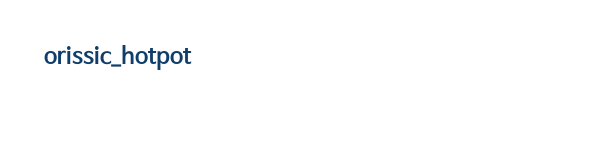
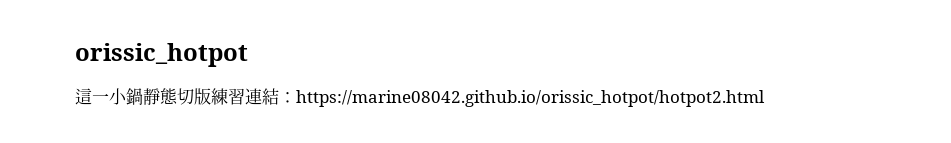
+ 這一小鍋靜態切版練習連結：https://marine08042.github.io/orissic_hotpot/hotpot2.html

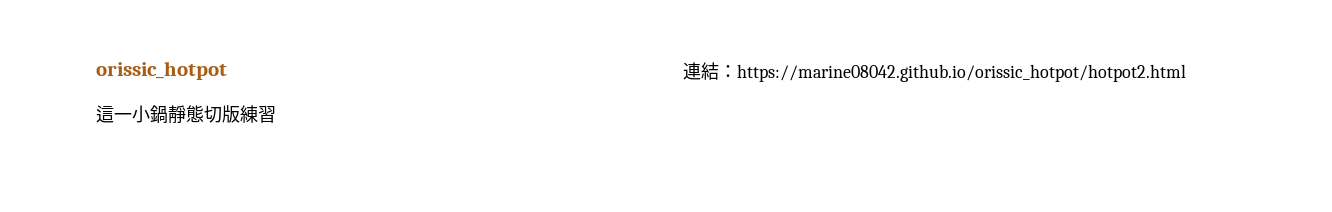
- 這一小鍋靜態切版練習連結：https://marine08042.github.io/orissic_hotpot/hotpot2.html
+ 這一小鍋靜態切版練習
+ 連結：https://marine08042.github.io/orissic_hotpot/hotpot2.html

